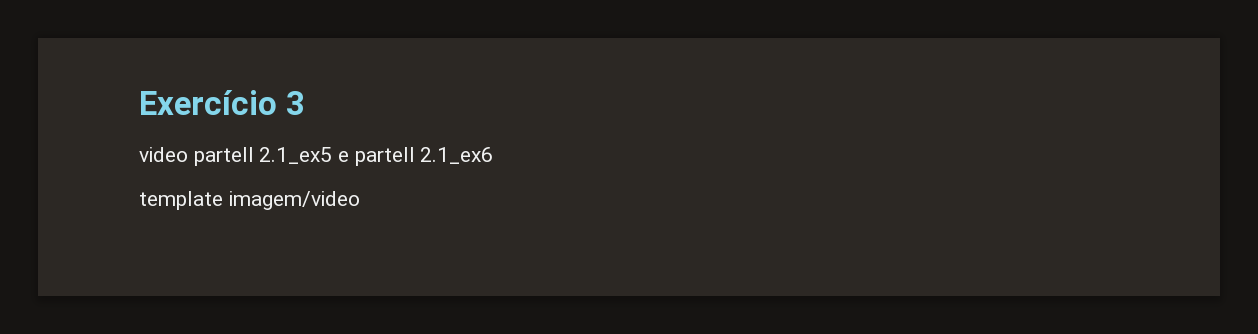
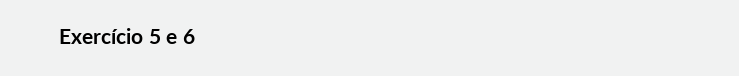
- Exercício 3
- video parteII 2.1_ex5 e parteII 2.1_ex6
- template imagem/video
+ Exercício 5 e 6

